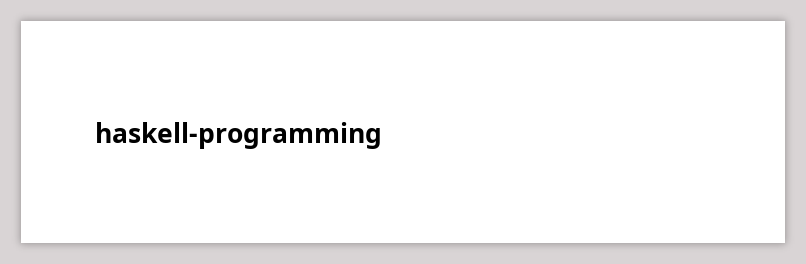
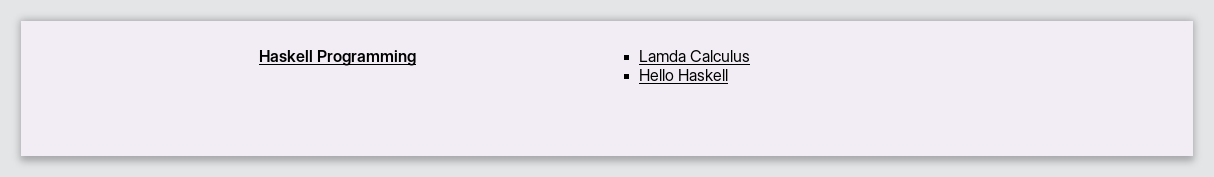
- haskell-programming
+ Haskell Programming
+ Lamda Calculus
+ Hello Haskell

